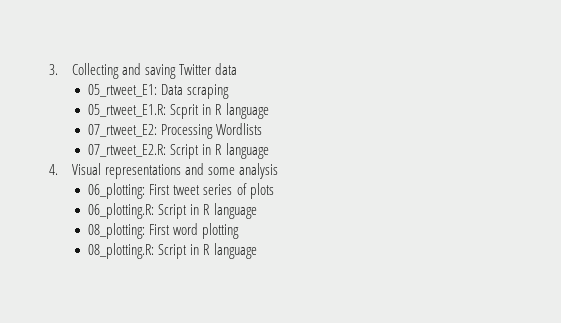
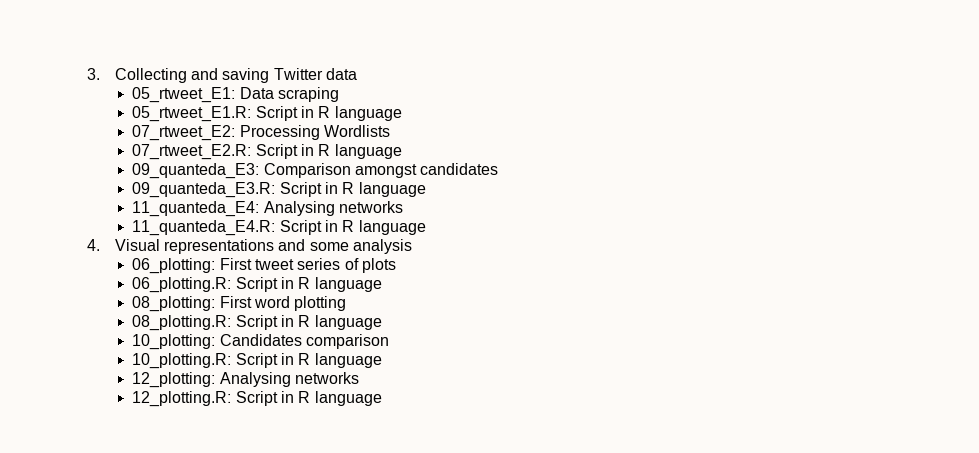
- 05_rtweet_E1.R: Scprit in R language
+ 05_rtweet_E1.R: Script in R language
+ 09_quanteda_E3: Comparison amongst candidates
+ 09_quanteda_E3.R: Script in R language
+ 11_quanteda_E4: Analysing networks
+ 11_quanteda_E4.R: Script in R language
+ 10_plotting: Candidates comparison
+ 10_plotting.R: Script in R language
+ 12_plotting: Analysing networks
+ 12_plotting.R: Script in R language

